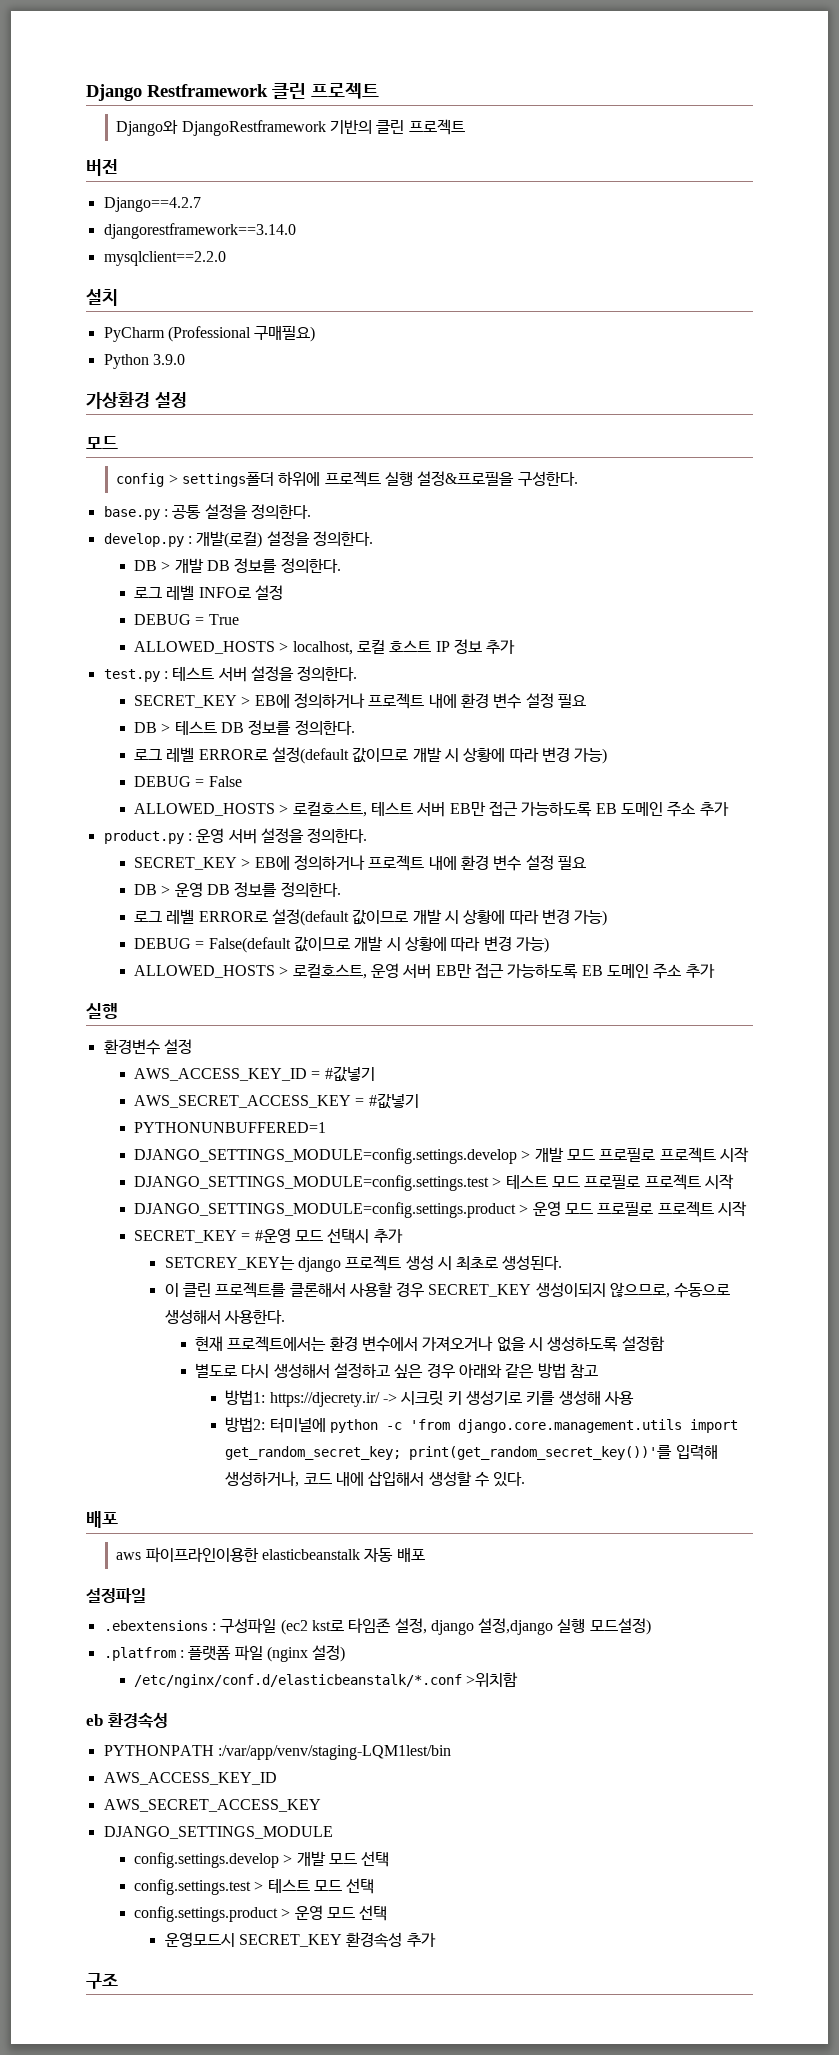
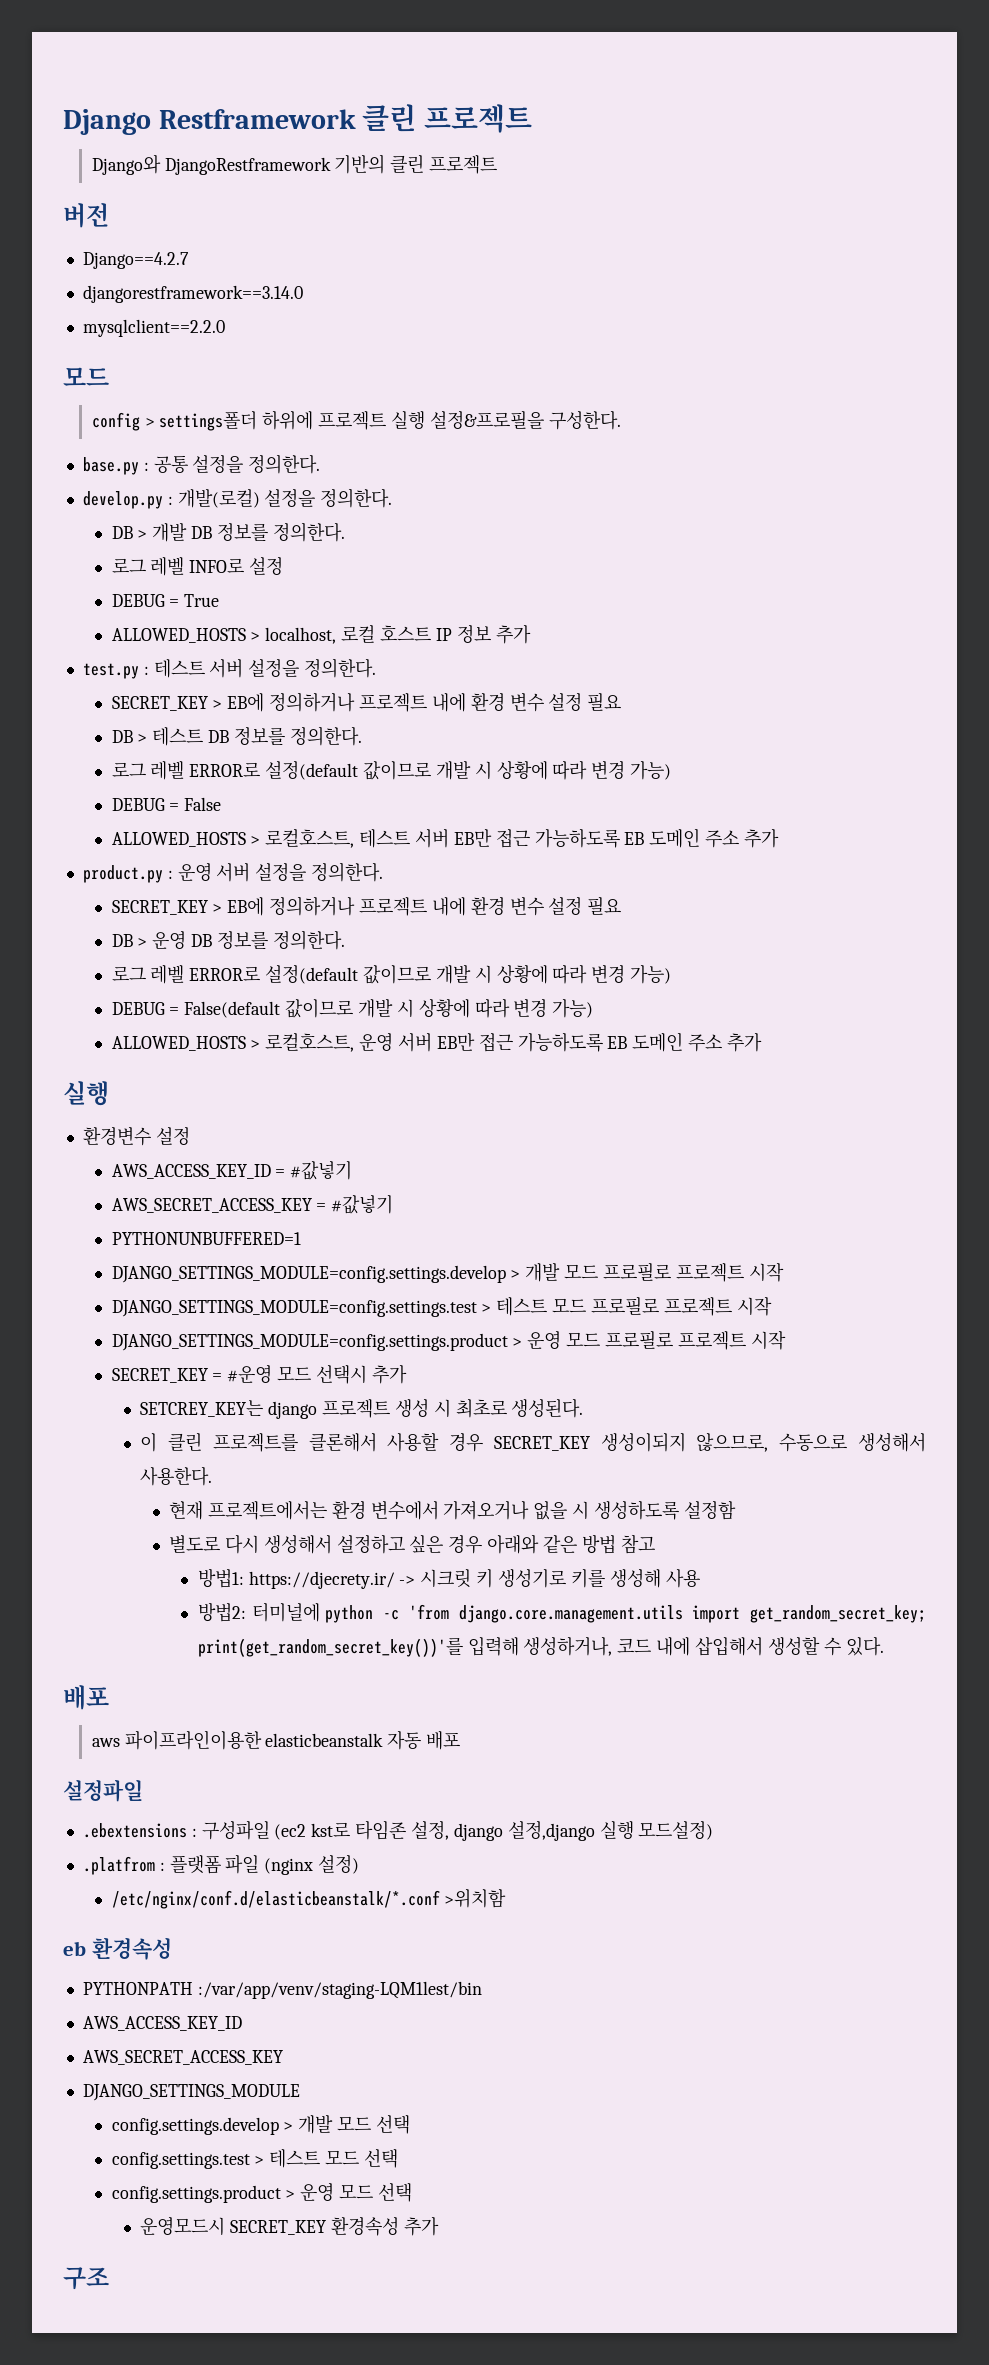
- 설치
- PyCharm (Professional 구매필요)
- Python 3.9.0
- 가상환경 설정

